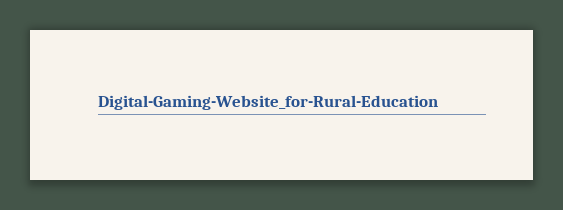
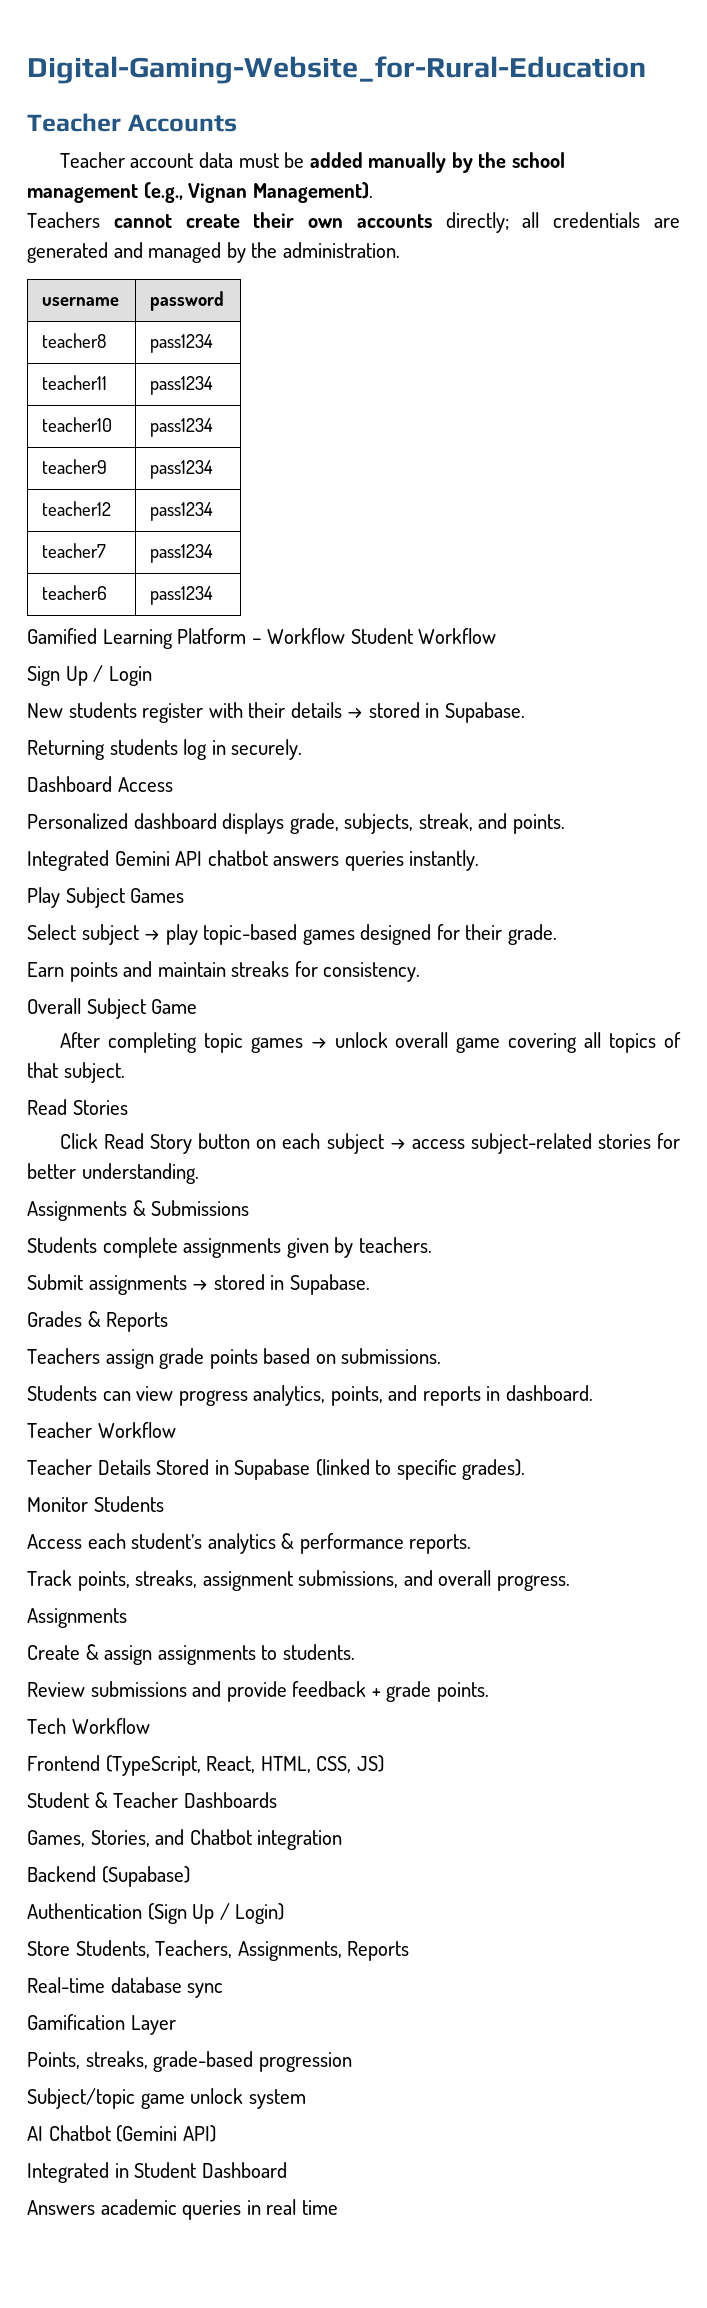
+ Teacher Accounts
+ Teacher account data must be added manually by the school management (e.g., Vignan Management).
+ Teachers cannot create their own accounts directly; all credentials are generated and managed by the administration.
+ username | password
+ teacher8 | pass1234
+ teacher11 | pass1234
+ teacher10 | pass1234
+ teacher9 | pass1234
+ teacher12 | pass1234
+ teacher7 | pass1234
+ teacher6 | pass1234
+ Gamified Learning Platform – Workflow Student Workflow
+ Sign Up / Login
+ New students register with their details → stored in Supabase.
+ Returning students log in securely.
+ Dashboard Access
+ Personalized dashboard displays grade, subjects, streak, and points.
+ Integrated Gemini API chatbot answers queries instantly.
+ Play Subject Games
+ Select subject → play topic-based games designed for their grade.
+ Earn points and maintain streaks for consistency.
+ Overall Subject Game
+ After completing topic games → unlock overall game covering all topics of that subject.
+ Read Stories
+ Click Read Story button on each subject → access subject-related stories for better understanding.
+ Assignments & Submissions
+ Students complete assignments given by teachers.
+ Submit assignments → stored in Supabase.
+ Grades & Reports
+ Teachers assign grade points based on submissions.
+ Students can view progress analytics, points, and reports in dashboard.
+ Teacher Workflow
+ Teacher Details Stored in Supabase (linked to specific grades).
+ Monitor Students
+ Access each student’s analytics & performance reports.
+ Track points, streaks, assignment submissions, and overall progress.
+ Assignments
+ Create & assign assignments to students.
+ Review submissions and provide feedback + grade points.
+ Tech Workflow
+ Frontend (TypeScript, React, HTML, CSS, JS)
+ Student & Teacher Dashboards
+ Games, Stories, and Chatbot integration
+ Backend (Supabase)
+ Authentication (Sign Up / Login)
+ Store Students, Teachers, Assignments, Reports
+ Real-time database sync
+ Gamification Layer
+ Points, streaks, grade-based progression
+ Subject/topic game unlock system
+ AI Chatbot (Gemini API)
+ Integrated in Student Dashboard
+ Answers academic queries in real time

